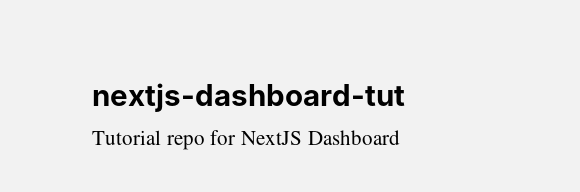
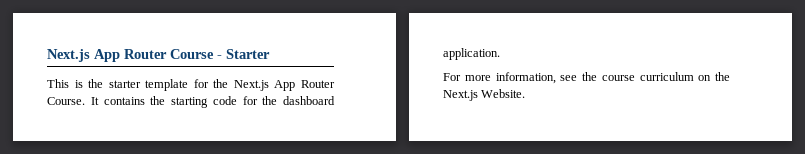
- nextjs-dashboard-tut
- Tutorial repo for NextJS Dashboard
+ Next.js App Router Course - Starter
+ This is the starter template for the Next.js App Router Course. It contains the starting code for the dashboard application.
+ For more information, see the course curriculum on the Next.js Website.

